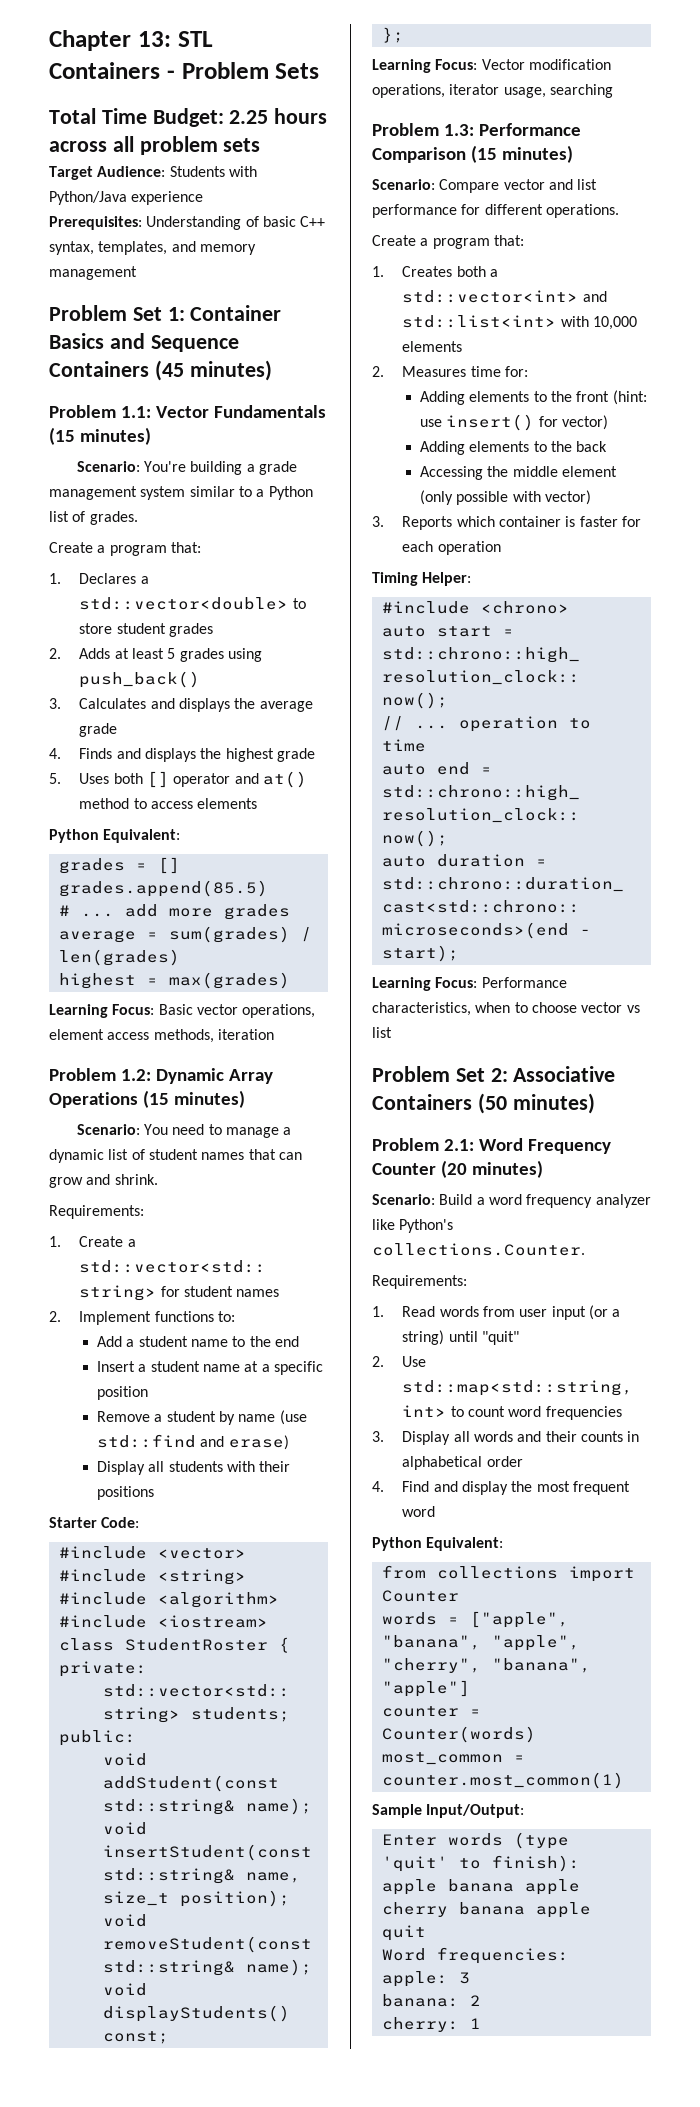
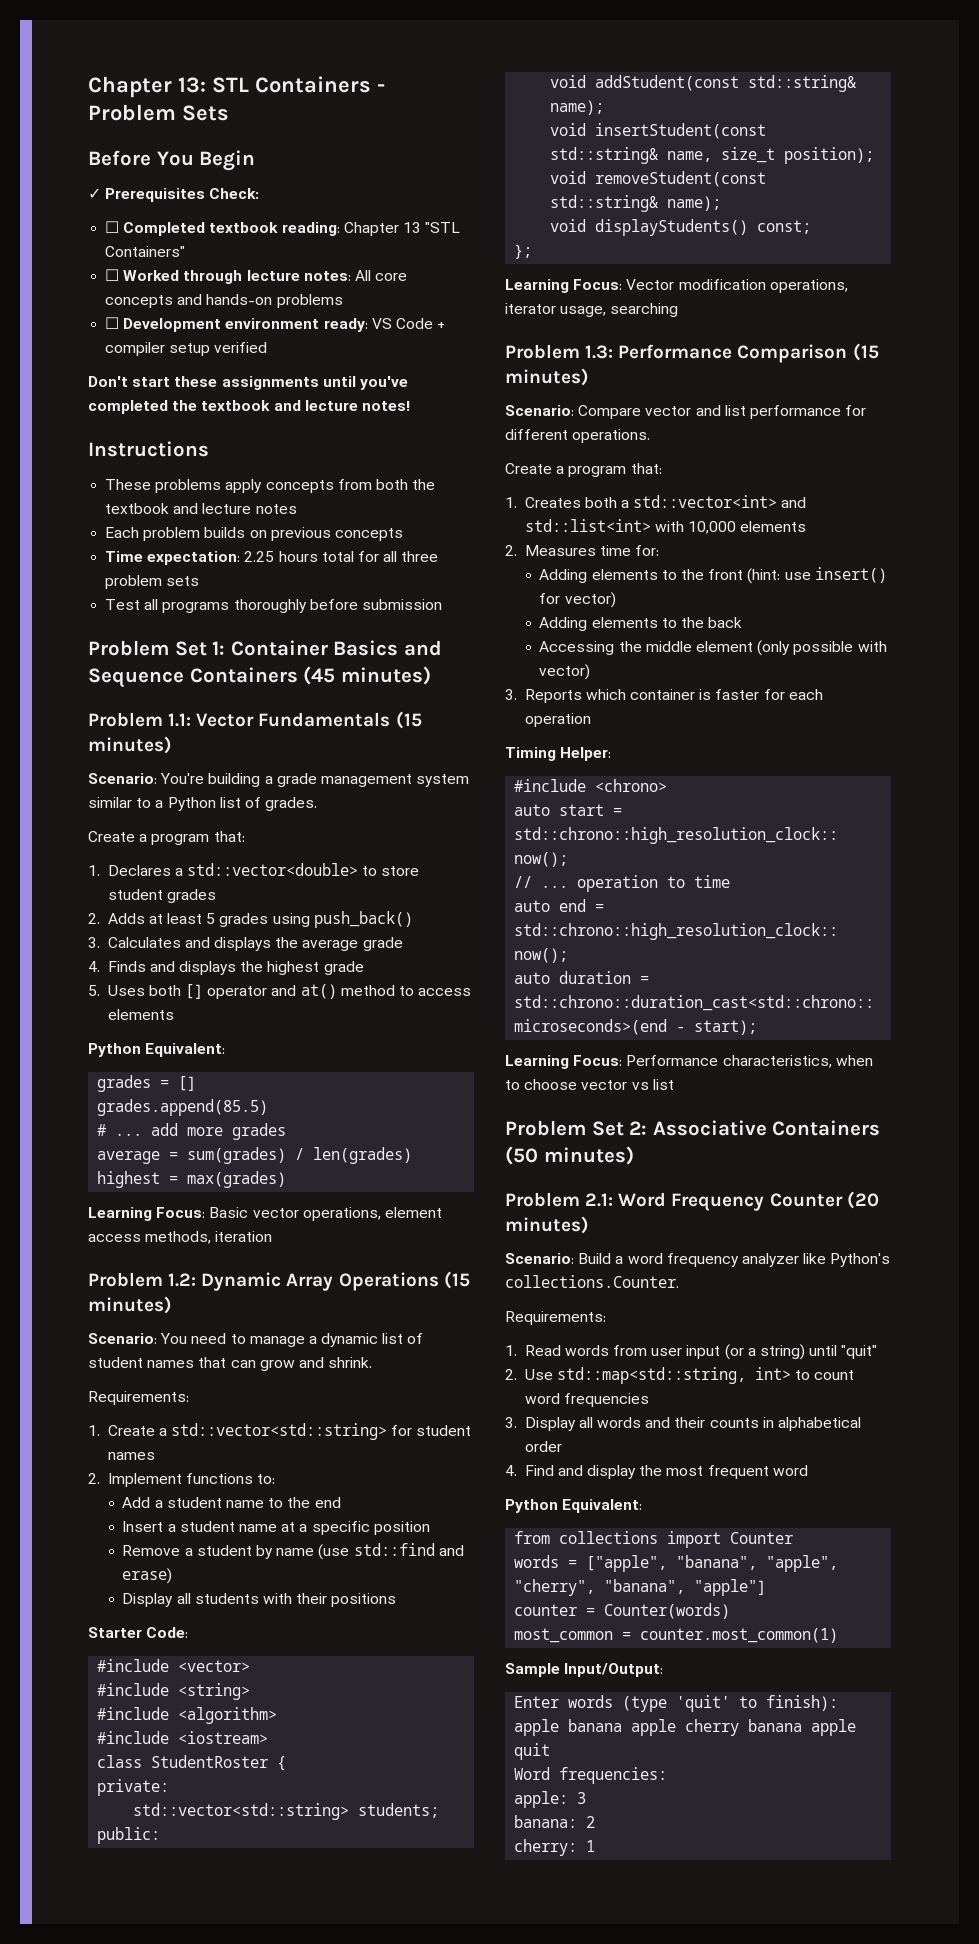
- Total Time Budget: 2.25 hours across all problem sets
- Target Audience: Students with Python/Java experience
- Prerequisites: Understanding of basic C++ syntax, templates, and memory management
+ Before You Begin
+ ✓ Prerequisites Check:
+ ☐ Completed textbook reading: Chapter 13 "STL Containers"
+ ☐ Worked through lecture notes: All core concepts and hands-on problems
+ ☐ Development environment ready: VS Code + compiler setup verified
+ Don't start these assignments until you've completed the textbook and lecture notes!
+ Instructions
+ These problems apply concepts from both the textbook and lecture notes
+ Each problem builds on previous concepts
+ Time expectation: 2.25 hours total for all three problem sets
+ Test all programs thoroughly before submission

